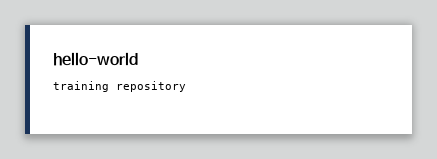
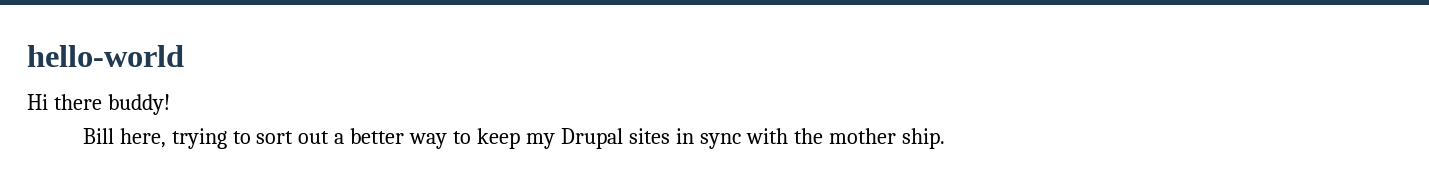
- training repository
+ Hi there buddy!
+ Bill here, trying to sort out a better way to keep my Drupal sites in sync with the mother ship.

